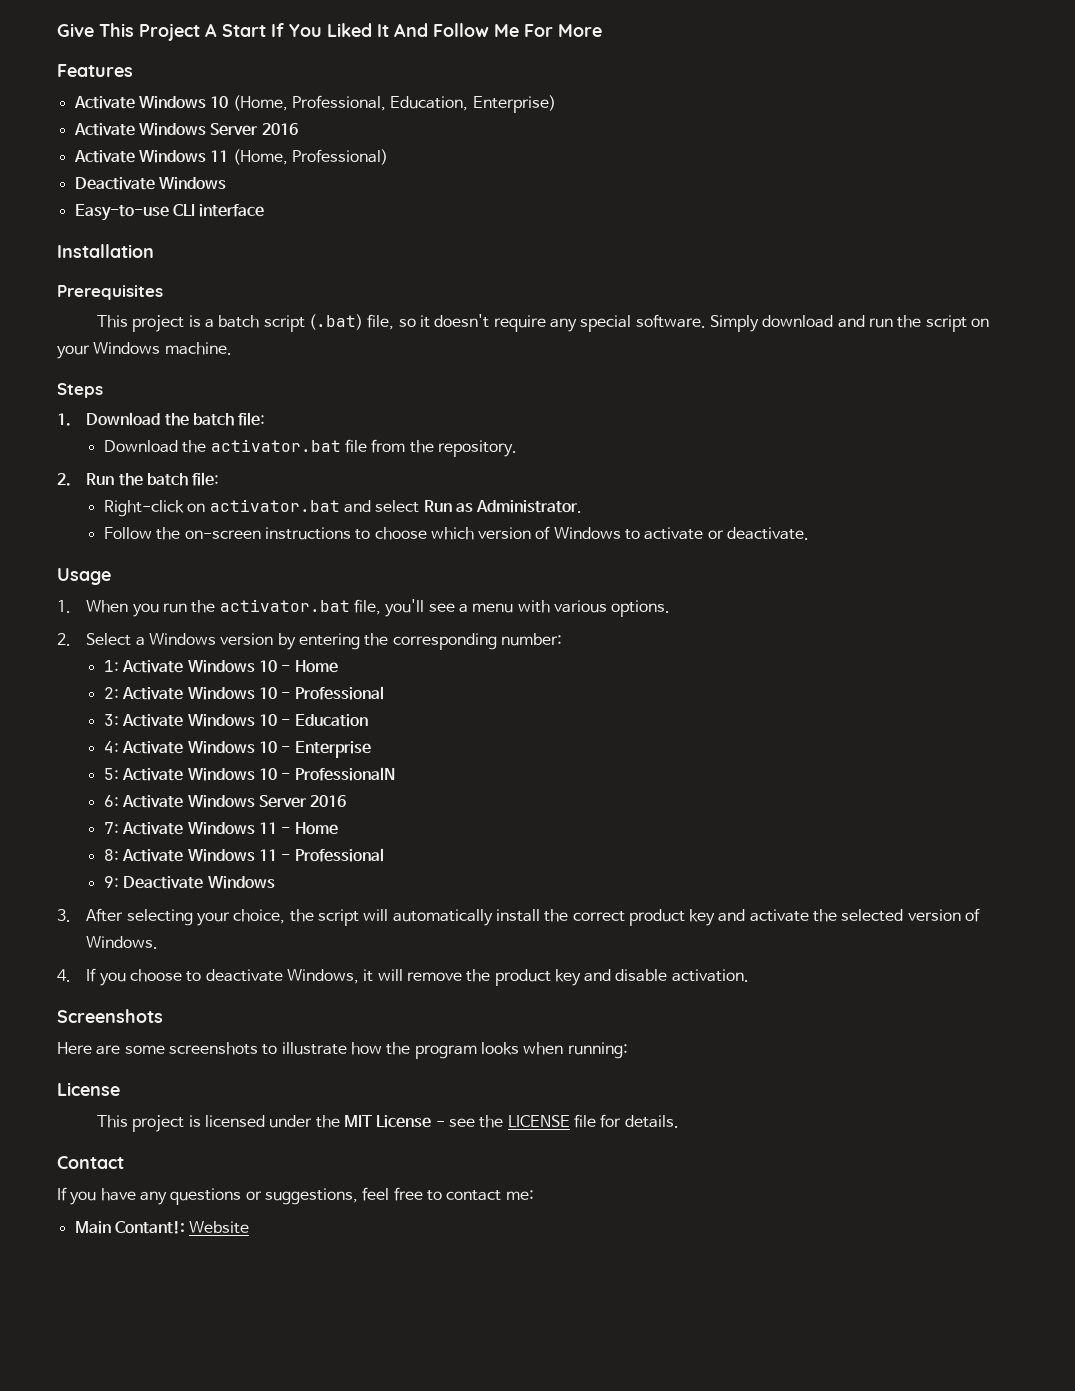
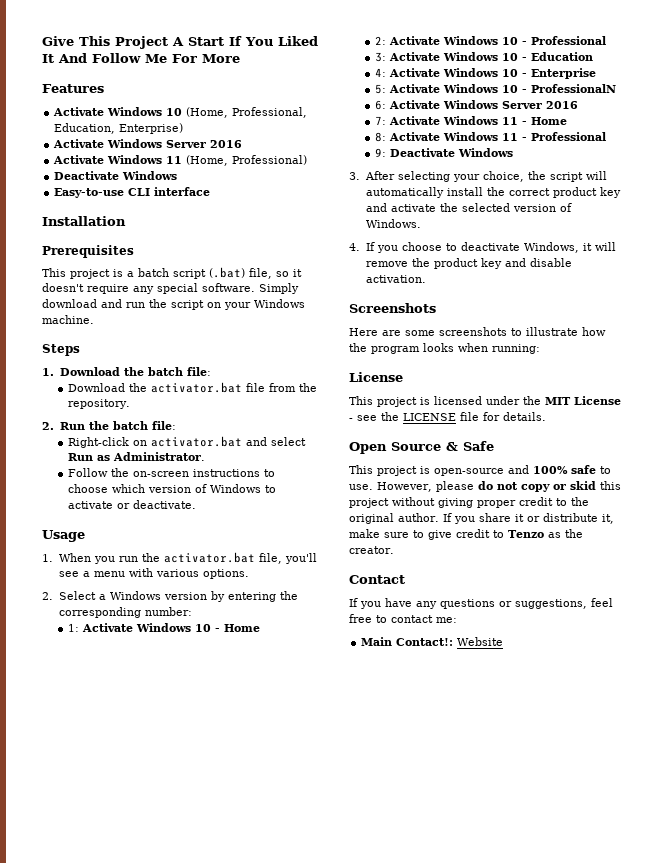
+ Open Source & Safe
+ This project is open-source and 100% safe to use. However, please do not copy or skid this project without giving proper credit to the original author. If you share it or distribute it, make sure to give credit to Tenzo as the creator.
- Main Contant!: Website
+ Main Contact!: Website

